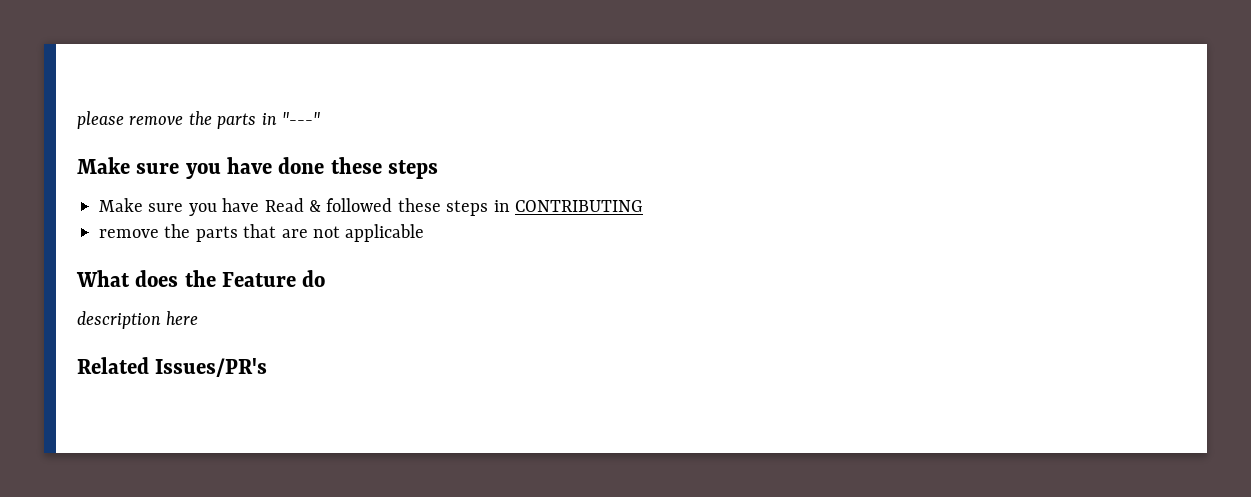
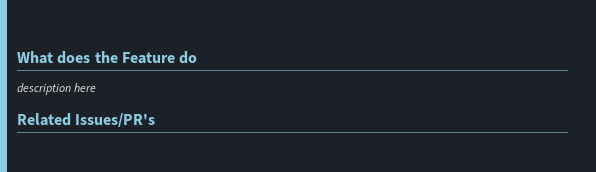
- please remove the parts in "---"
- Make sure you have done these steps
- Make sure you have Read & followed these steps in CONTRIBUTING
- remove the parts that are not applicable

